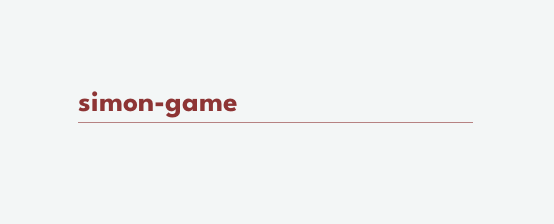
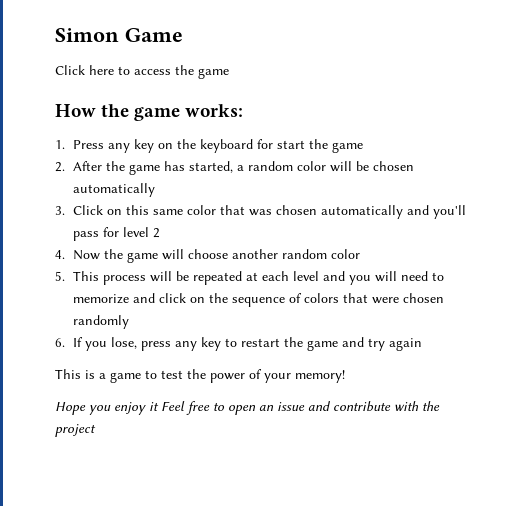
- simon-game
+ Simon Game
+ Click here to access the game
+ How the game works:
+ 1. Press any key on the keyboard for start the game
+ 2. After the game has started, a random color will be chosen automatically
+ 3. Click on this same color that was chosen automatically and you'll pass for level 2
+ 4. Now the game will choose another random color
+ 5. This process will be repeated at each level and you will need to memorize and click on the sequence of colors that were chosen randomly
+ 6. If you lose, press any key to restart the game and try again
+ This is a game to test the power of your memory!
+ Hope you enjoy it Feel free to open an issue and contribute with the project

